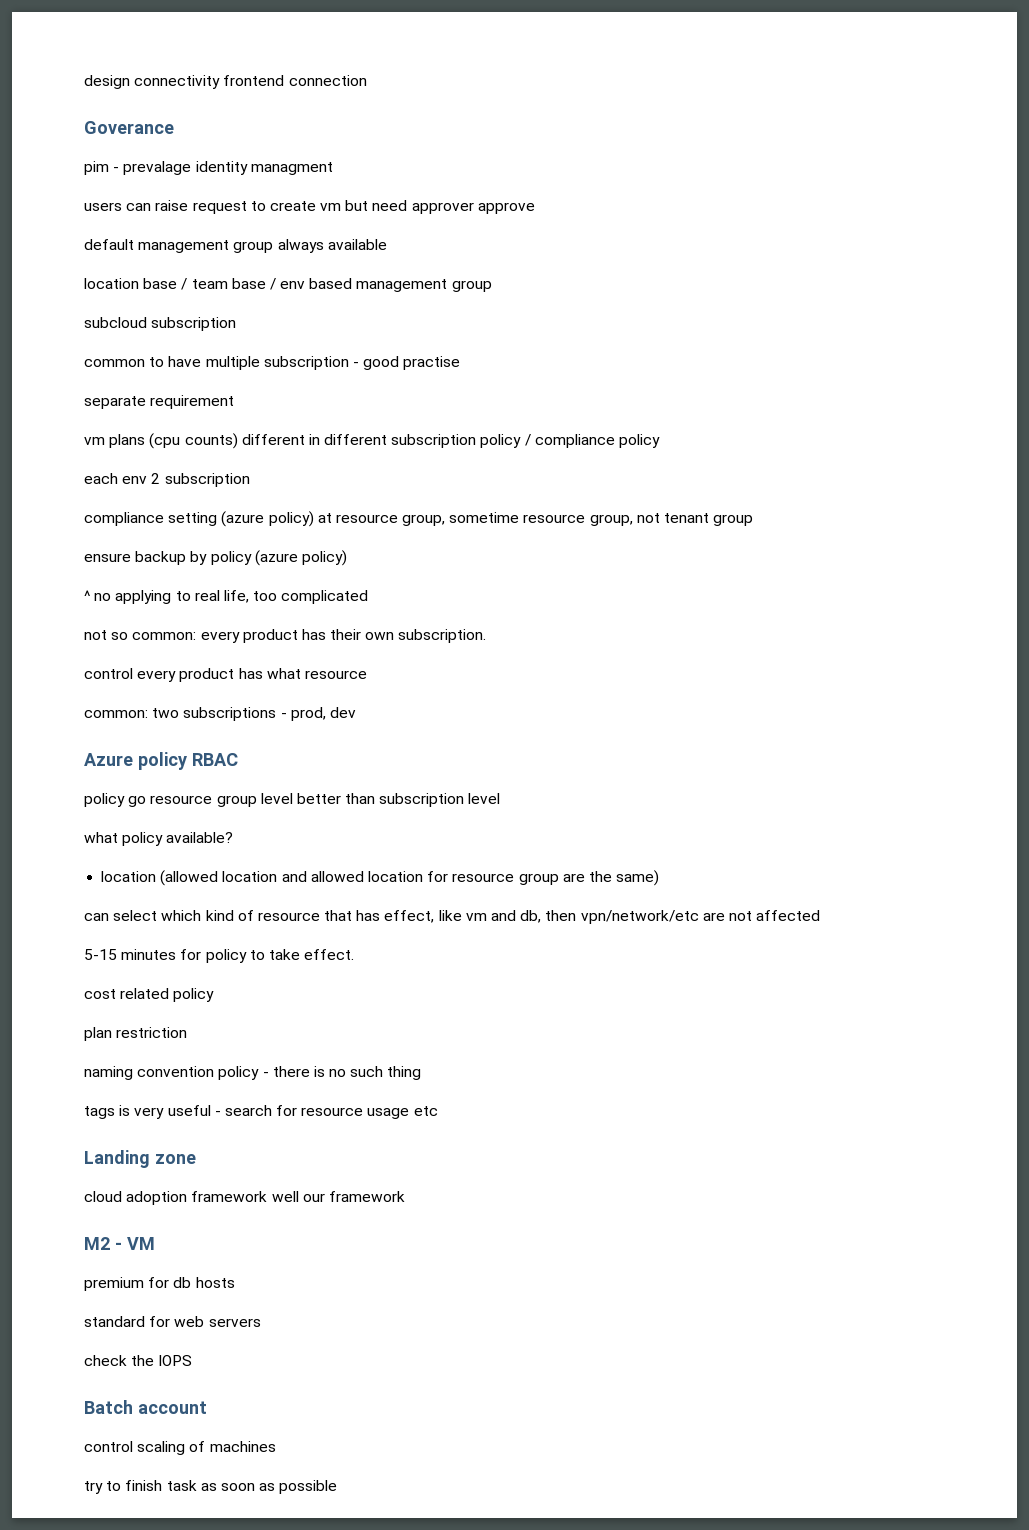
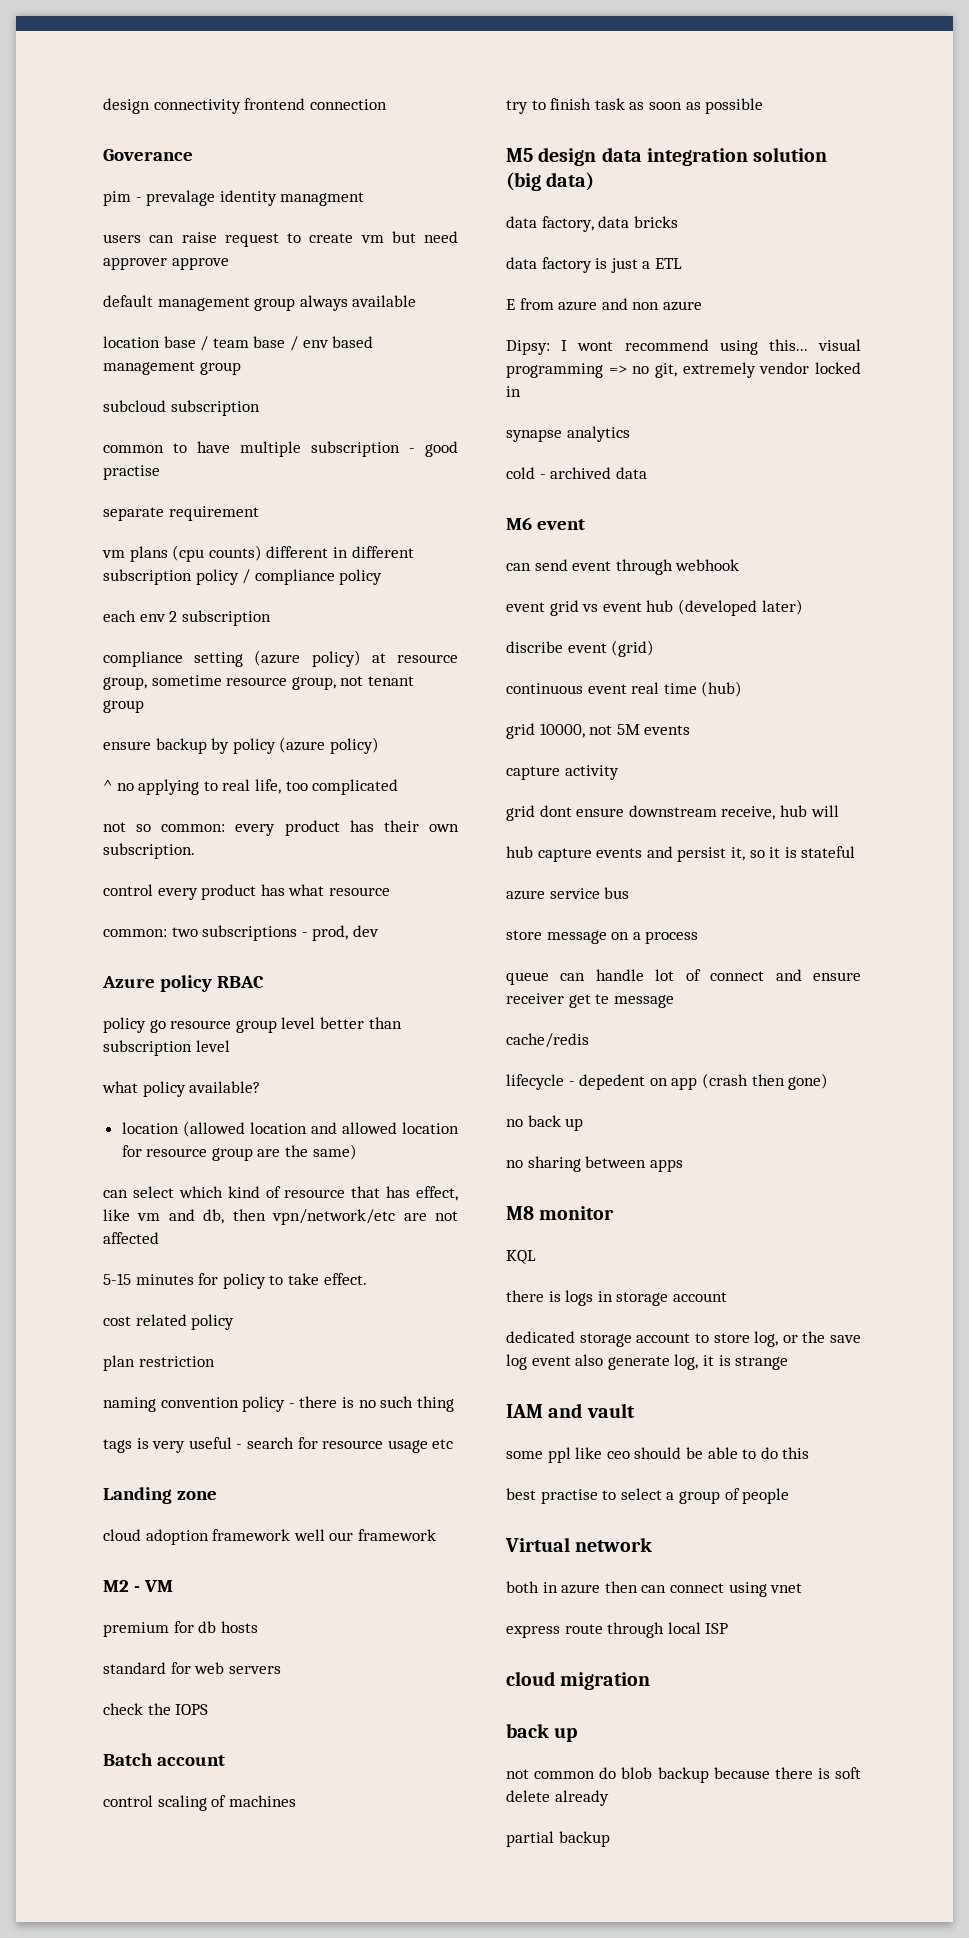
+ M5 design data integration solution (big data)
+ data factory, data bricks
+ data factory is just a ETL
+ E from azure and non azure
+ Dipsy: I wont recommend using this... visual programming => no git, extremely vendor locked in
+ synapse analytics
+ cold - archived data
+ M6 event
+ can send event through webhook
+ event grid vs event hub (developed later)
+ discribe event (grid)
+ continuous event real time (hub)
+ grid 10000, not 5M events
+ capture activity
+ grid dont ensure downstream receive, hub will
+ hub capture events and persist it, so it is stateful
+ azure service bus
+ store message on a process
+ queue can handle lot of connect and ensure receiver get te message
+ cache/redis
+ lifecycle - depedent on app (crash then gone)
+ no back up
+ no sharing between apps
+ M8 monitor
+ KQL
+ there is logs in storage account
+ dedicated storage account to store log, or the save log event also generate log, it is strange
+ IAM and vault
+ some ppl like ceo should be able to do this
+ best practise to select a group of people
+ Virtual network
+ both in azure then can connect using vnet
+ express route through local ISP
+ cloud migration
+ back up
+ not common do blob backup because there is soft delete already
+ partial backup

